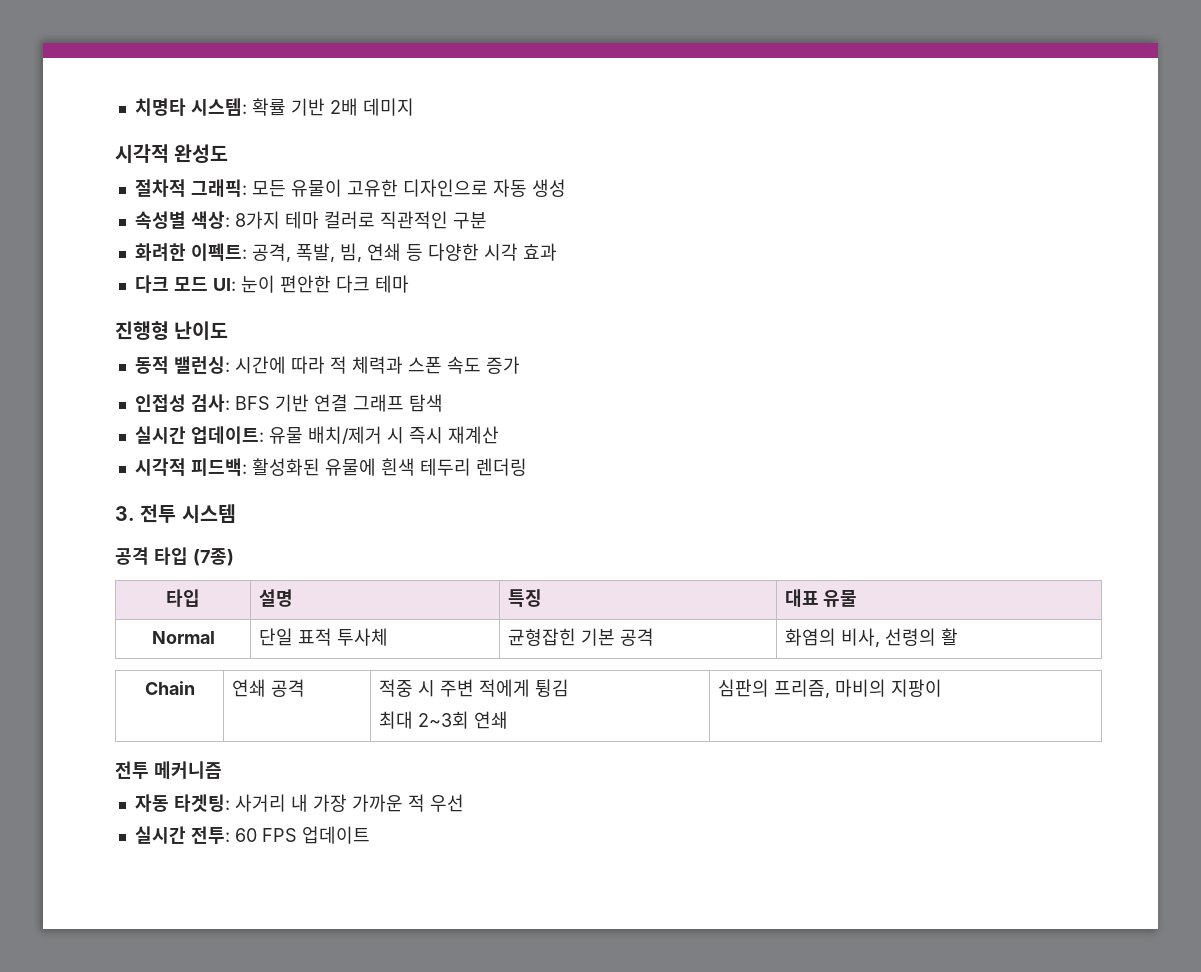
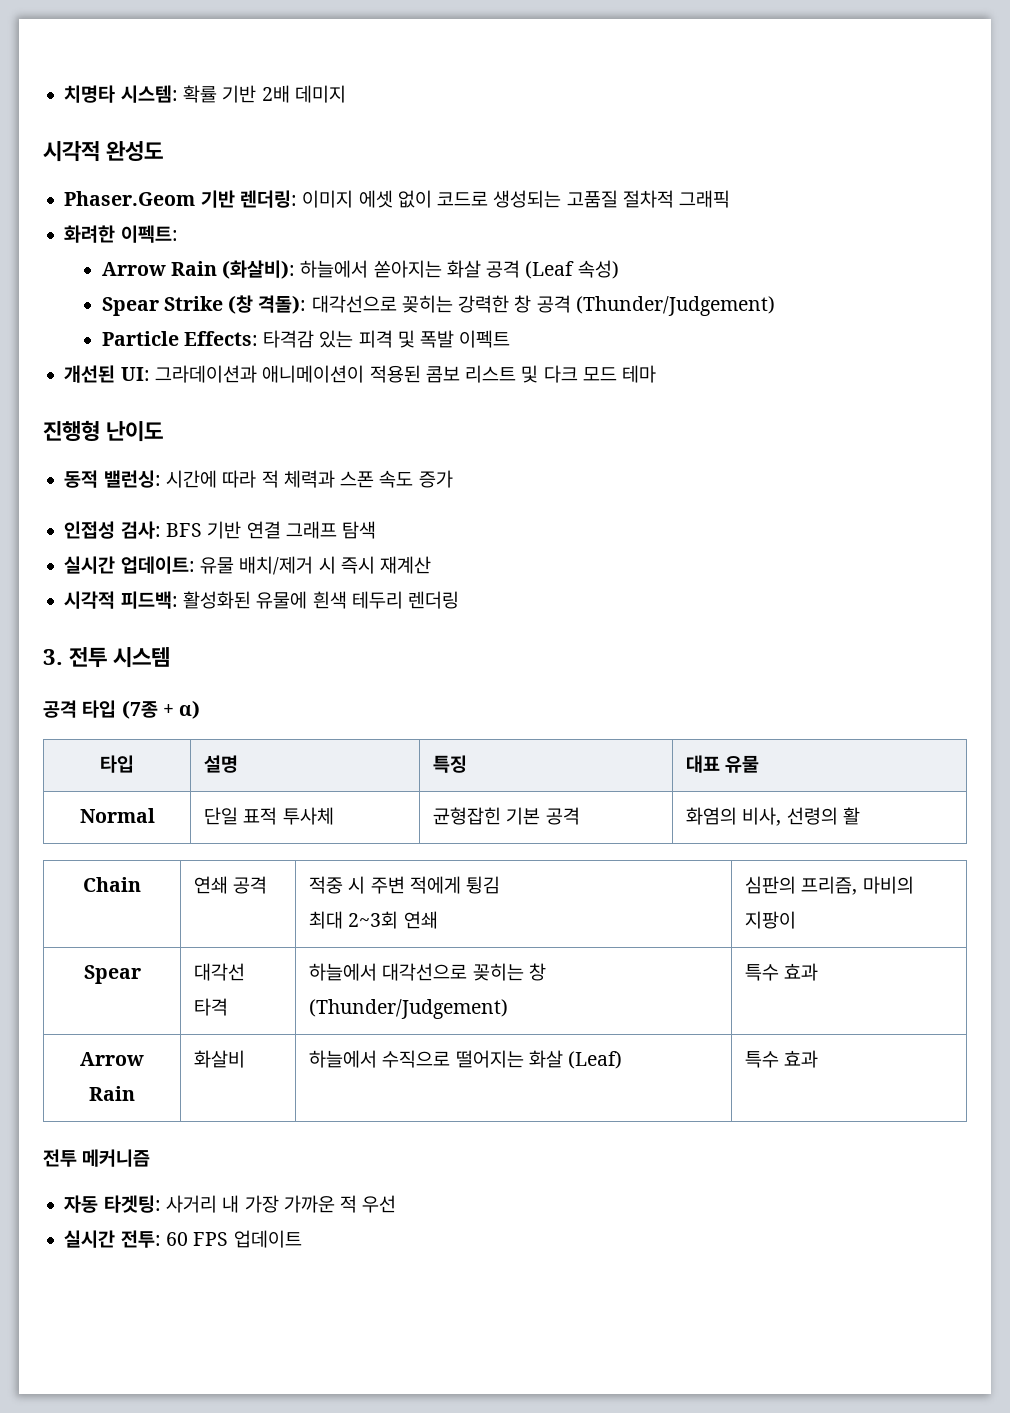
- 절차적 그래픽: 모든 유물이 고유한 디자인으로 자동 생성
- 속성별 색상: 8가지 테마 컬러로 직관적인 구분
- 화려한 이펙트: 공격, 폭발, 빔, 연쇄 등 다양한 시각 효과
- 다크 모드 UI: 눈이 편안한 다크 테마
+ Phaser.Geom 기반 렌더링: 이미지 에셋 없이 코드로 생성되는 고품질 절차적 그래픽
+ 화려한 이펙트:
+ Arrow Rain (화살비): 하늘에서 쏟아지는 화살 공격 (Leaf 속성)
+ Spear Strike (창 격돌): 대각선으로 꽂히는 강력한 창 공격 (Thunder/Judgement)
+ Particle Effects: 타격감 있는 피격 및 폭발 이펙트
+ 개선된 UI: 그라데이션과 애니메이션이 적용된 콤보 리스트 및 다크 모드 테마
- 공격 타입 (7종)
+ 공격 타입 (7종 + α)
+ Spear | 대각선 타격 | 하늘에서 대각선으로 꽂히는 창 (Thunder/Judgement) | 특수 효과
+ Arrow Rain | 화살비 | 하늘에서 수직으로 떨어지는 화살 (Leaf) | 특수 효과

